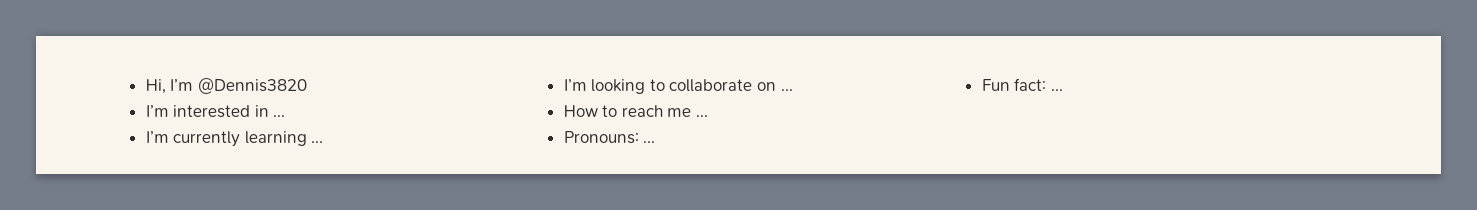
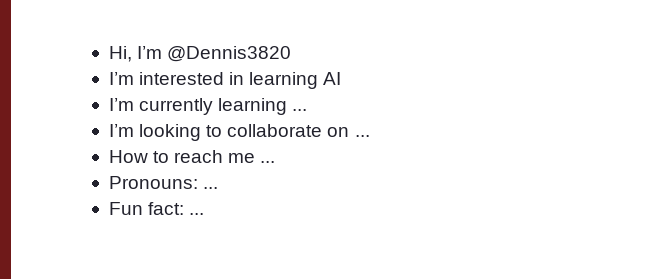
- I’m interested in ...
+ I’m interested in learning AI

